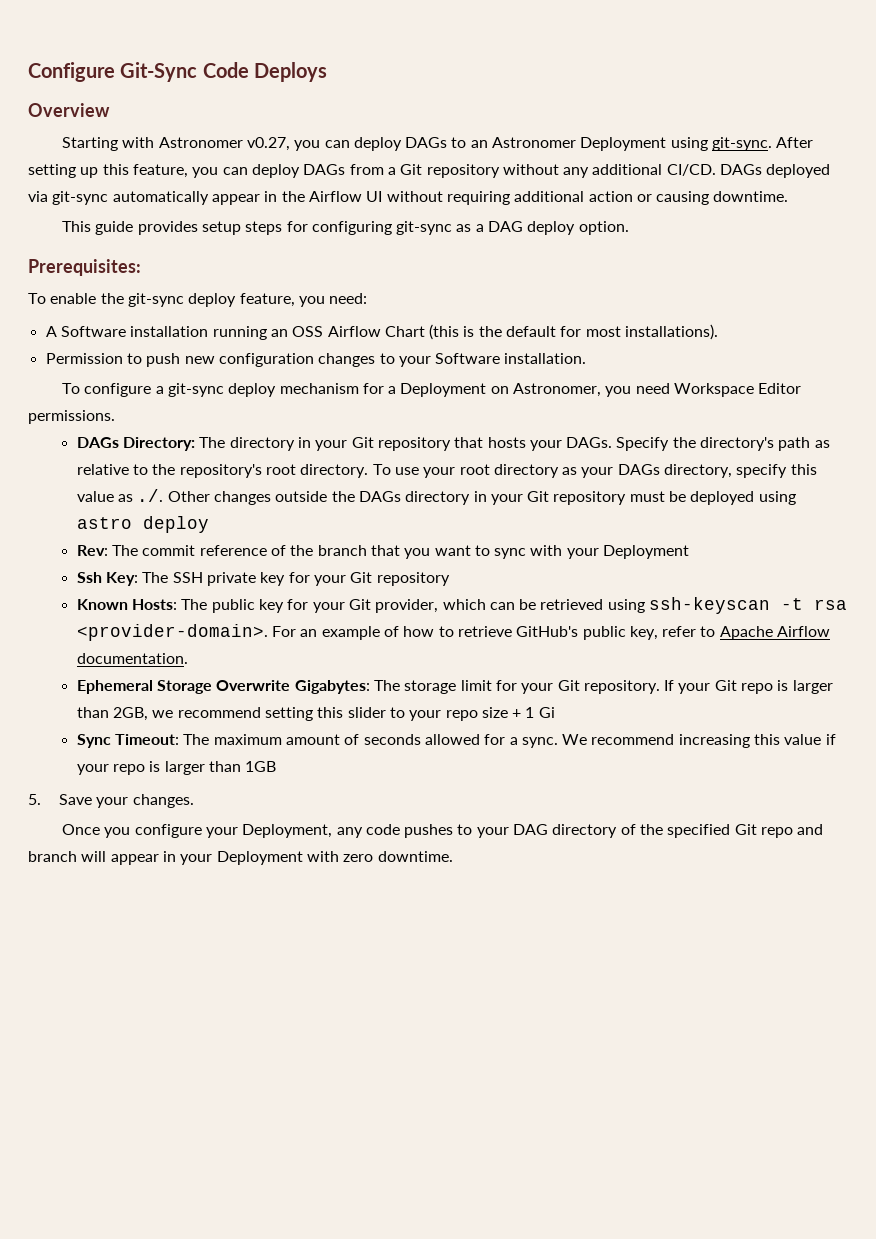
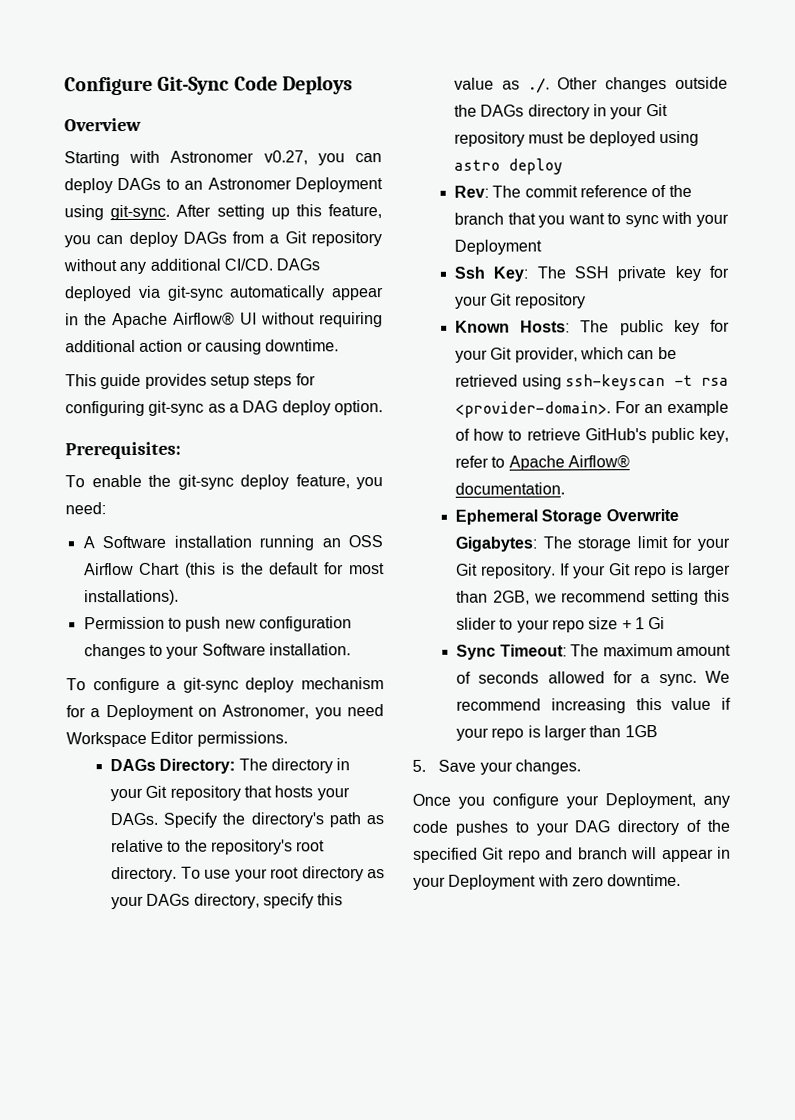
- DAGs deployed via git-sync automatically appear in the Airflow UI without requiring additional action or causing downtime.
+ DAGs deployed via git-sync automatically appear in the Apache Airflow® UI without requiring additional action or causing downtime.
- For an example of how to retrieve GitHub's public key, refer to Apache Airflow documentation.
+ For an example of how to retrieve GitHub's public key, refer to Apache Airflow® documentation.

